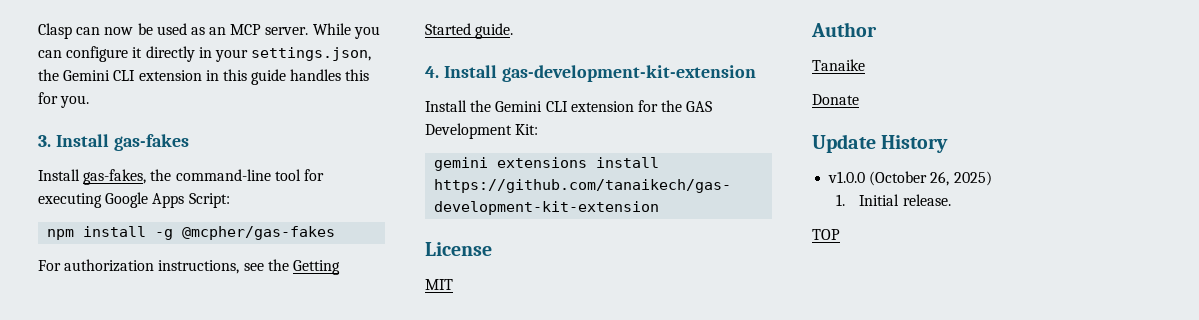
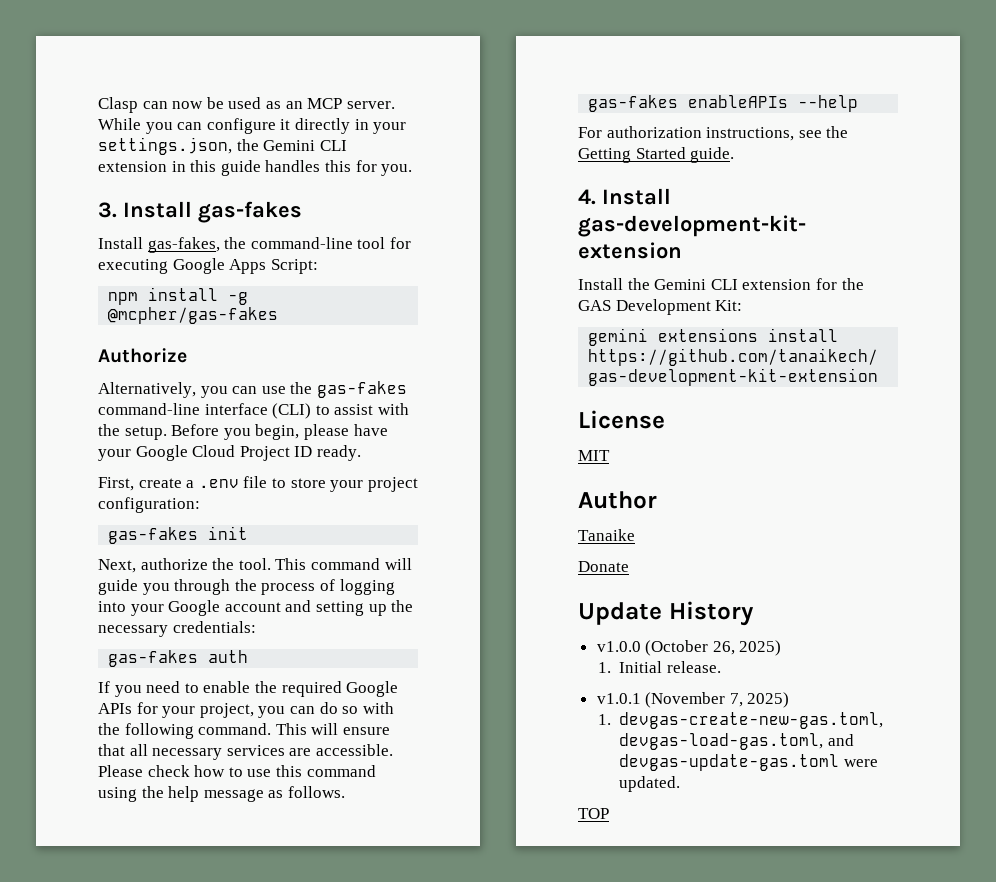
+ Authorize
+ Alternatively, you can use the gas-fakes command-line interface (CLI) to assist with the setup. Before you begin, please have your Google Cloud Project ID ready.
+ First, create a .env file to store your project configuration:
+ gas-fakes init
+ Next, authorize the tool. This command will guide you through the process of logging into your Google account and setting up the necessary credentials:
+ gas-fakes auth
+ If you need to enable the required Google APIs for your project, you can do so with the following command. This will ensure that all necessary services are accessible. Please check how to use this command using the help message as follows.
+ gas-fakes enableAPIs --help
+ v1.0.1 (November 7, 2025)
+ 1. devgas-create-new-gas.toml, devgas-load-gas.toml, and devgas-update-gas.toml were updated.

